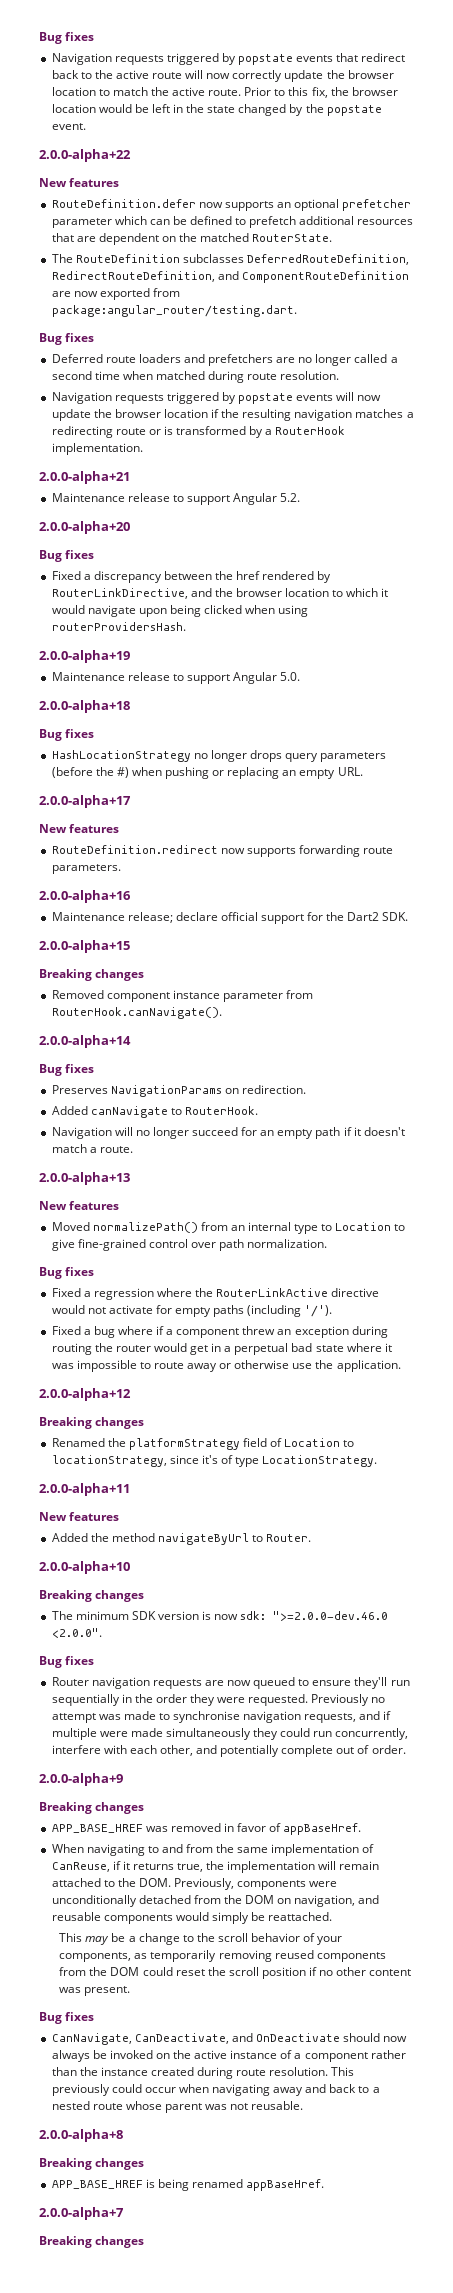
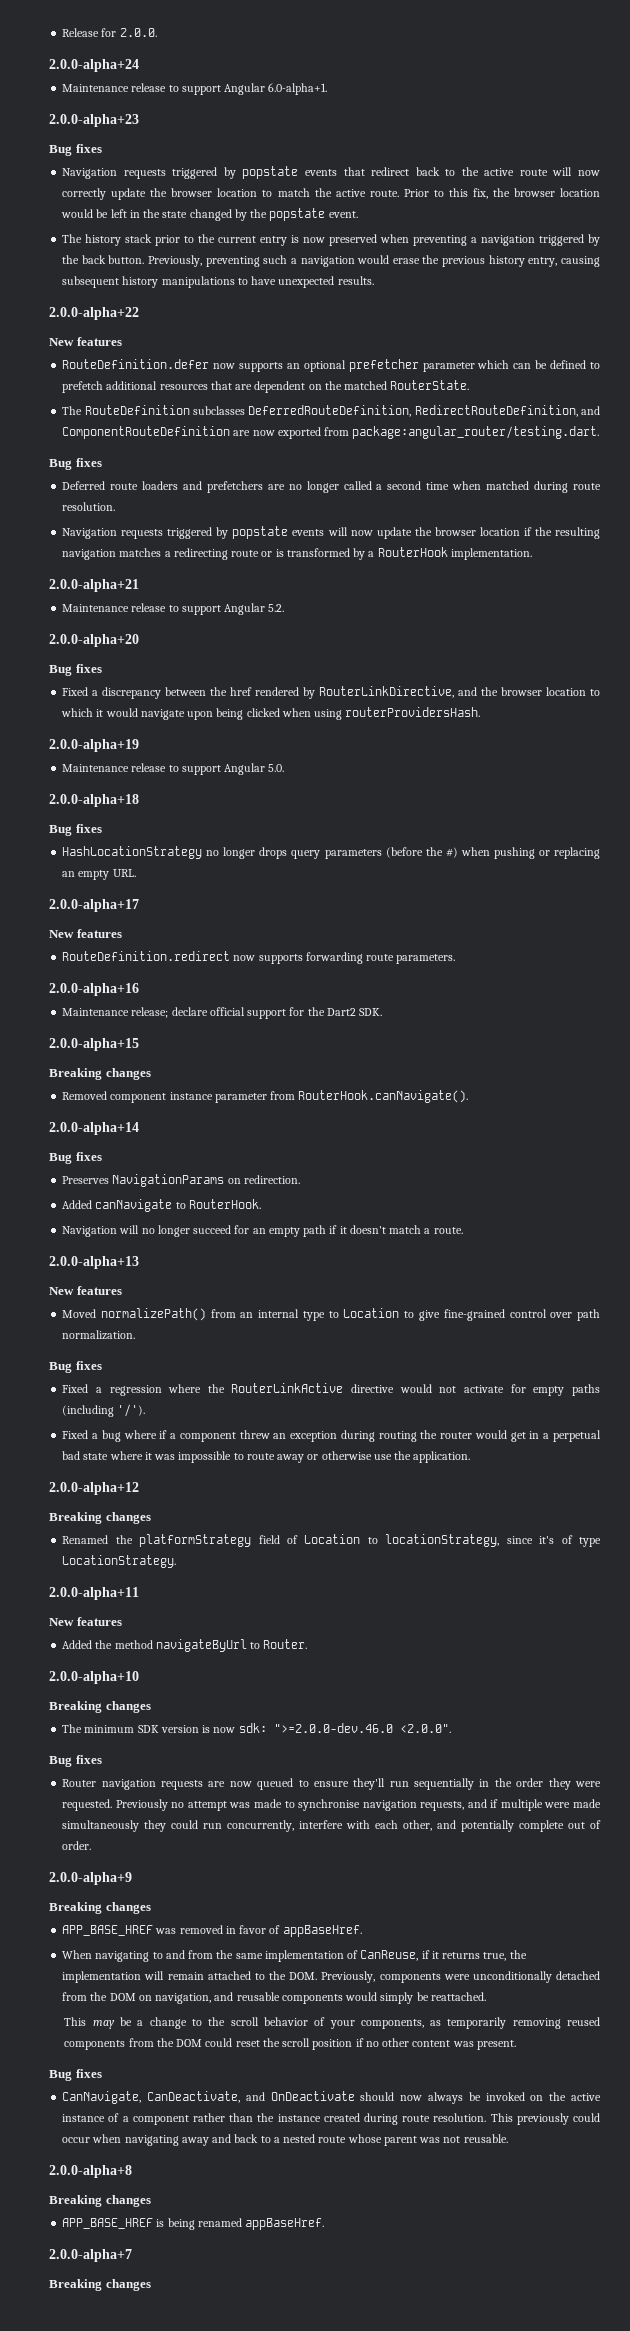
+ Release for 2.0.0.
+ 2.0.0-alpha+24
+ Maintenance release to support Angular 6.0-alpha+1.
+ 2.0.0-alpha+23
+ The history stack prior to the current entry is now preserved when preventing a navigation triggered by the back button. Previously, preventing such a navigation would erase the previous history entry, causing subsequent history manipulations to have unexpected results.

